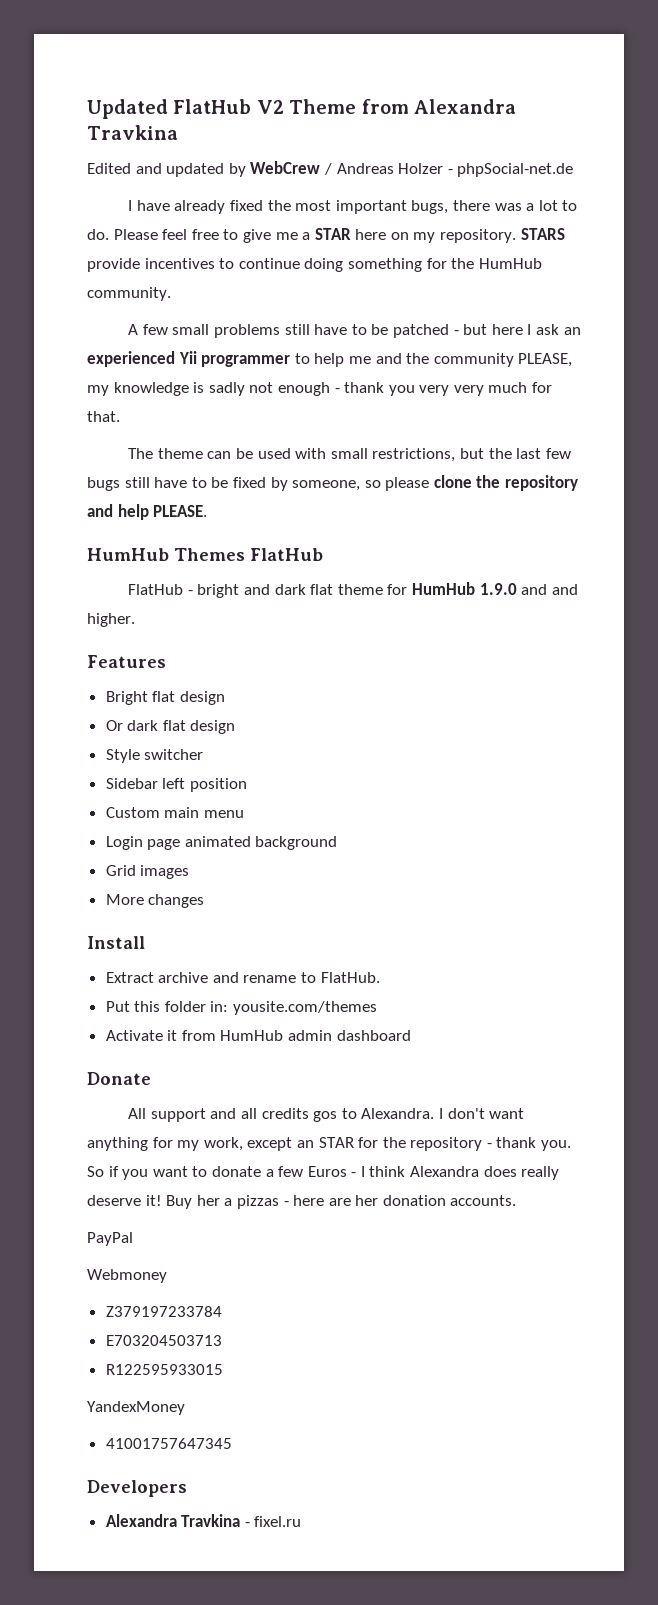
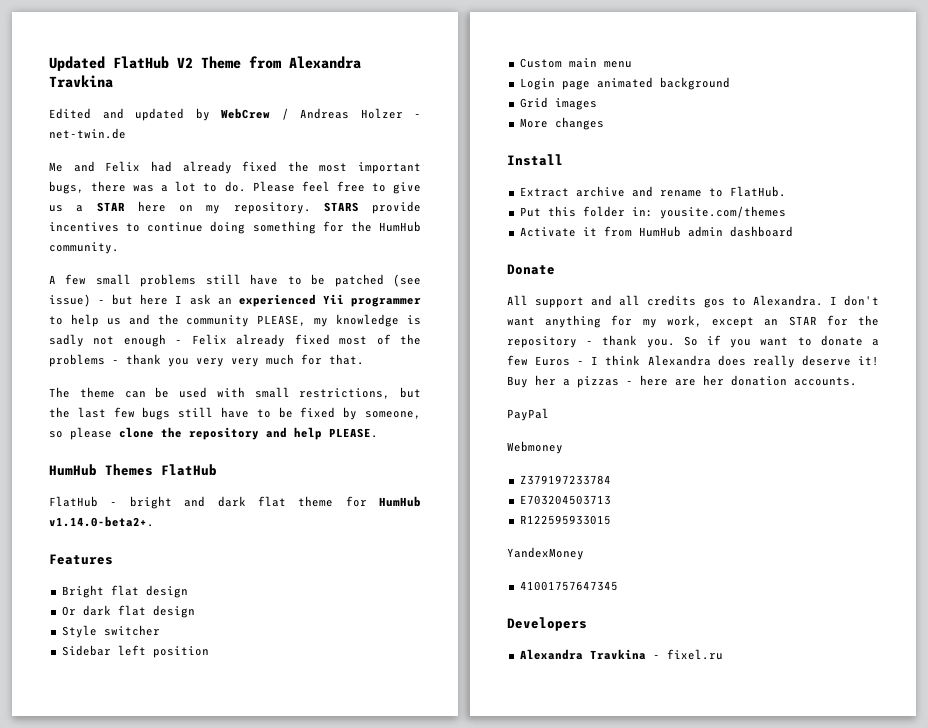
- Edited and updated by WebCrew / Andreas Holzer - phpSocial-net.de
- I have already fixed the most important bugs, there was a lot to do.
+ Edited and updated by WebCrew / Andreas Holzer - net-twin.de
+ Me and Felix had already fixed the most important bugs, there was a lot to do.
- Please feel free to give me a STAR here on my repository.
+ Please feel free to give us a STAR here on my repository.
- A few small problems still have to be patched - but here I ask an experienced Yii programmer to help me and the community PLEASE, my knowledge is sadly not enough - thank you very very much for that.
+ A few small problems still have to be patched (see issue) - but here I ask an experienced Yii programmer to help us and the community PLEASE, my knowledge is sadly not enough - Felix already fixed most of the problems - thank you very very much for that.
- FlatHub - bright and dark flat theme for HumHub 1.9.0 and and higher.
+ FlatHub - bright and dark flat theme for HumHub v1.14.0-beta2+.

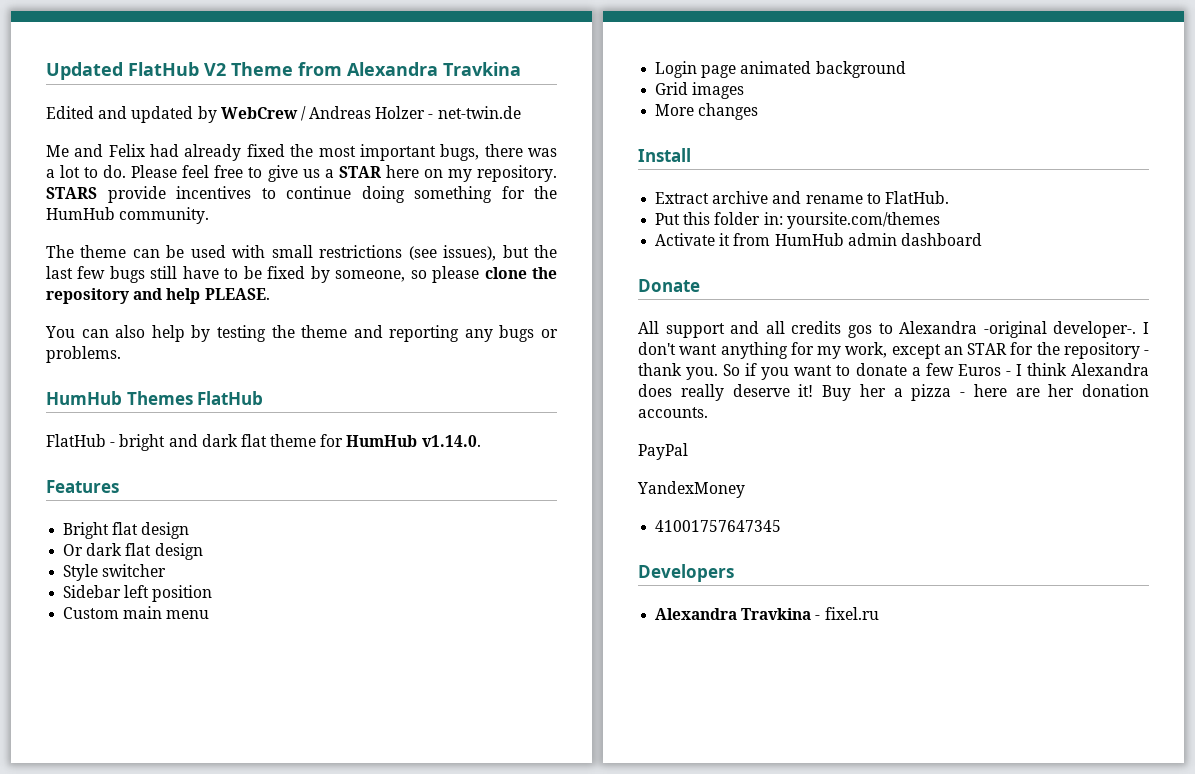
- A few small problems still have to be patched (see issue) - but here I ask an experienced Yii programmer to help us and the community PLEASE, my knowledge is sadly not enough - Felix already fixed most of the problems - thank you very very much for that.
- The theme can be used with small restrictions, but the last few bugs still have to be fixed by someone, so please clone the repository and help PLEASE.
+ The theme can be used with small restrictions (see issues), but the last few bugs still have to be fixed by someone, so please clone the repository and help PLEASE.
+ You can also help by testing the theme and reporting any bugs or problems.
- FlatHub - bright and dark flat theme for HumHub v1.14.0-beta2+.
+ FlatHub - bright and dark flat theme for HumHub v1.14.0.
- Put this folder in: yousite.com/themes
+ Put this folder in: yoursite.com/themes
- All support and all credits gos to Alexandra.
+ All support and all credits gos to Alexandra -original developer-.
- Buy her a pizzas - here are her donation accounts.
+ Buy her a pizza - here are her donation accounts.
- Webmoney
- Z379197233784
- E703204503713
- R122595933015

